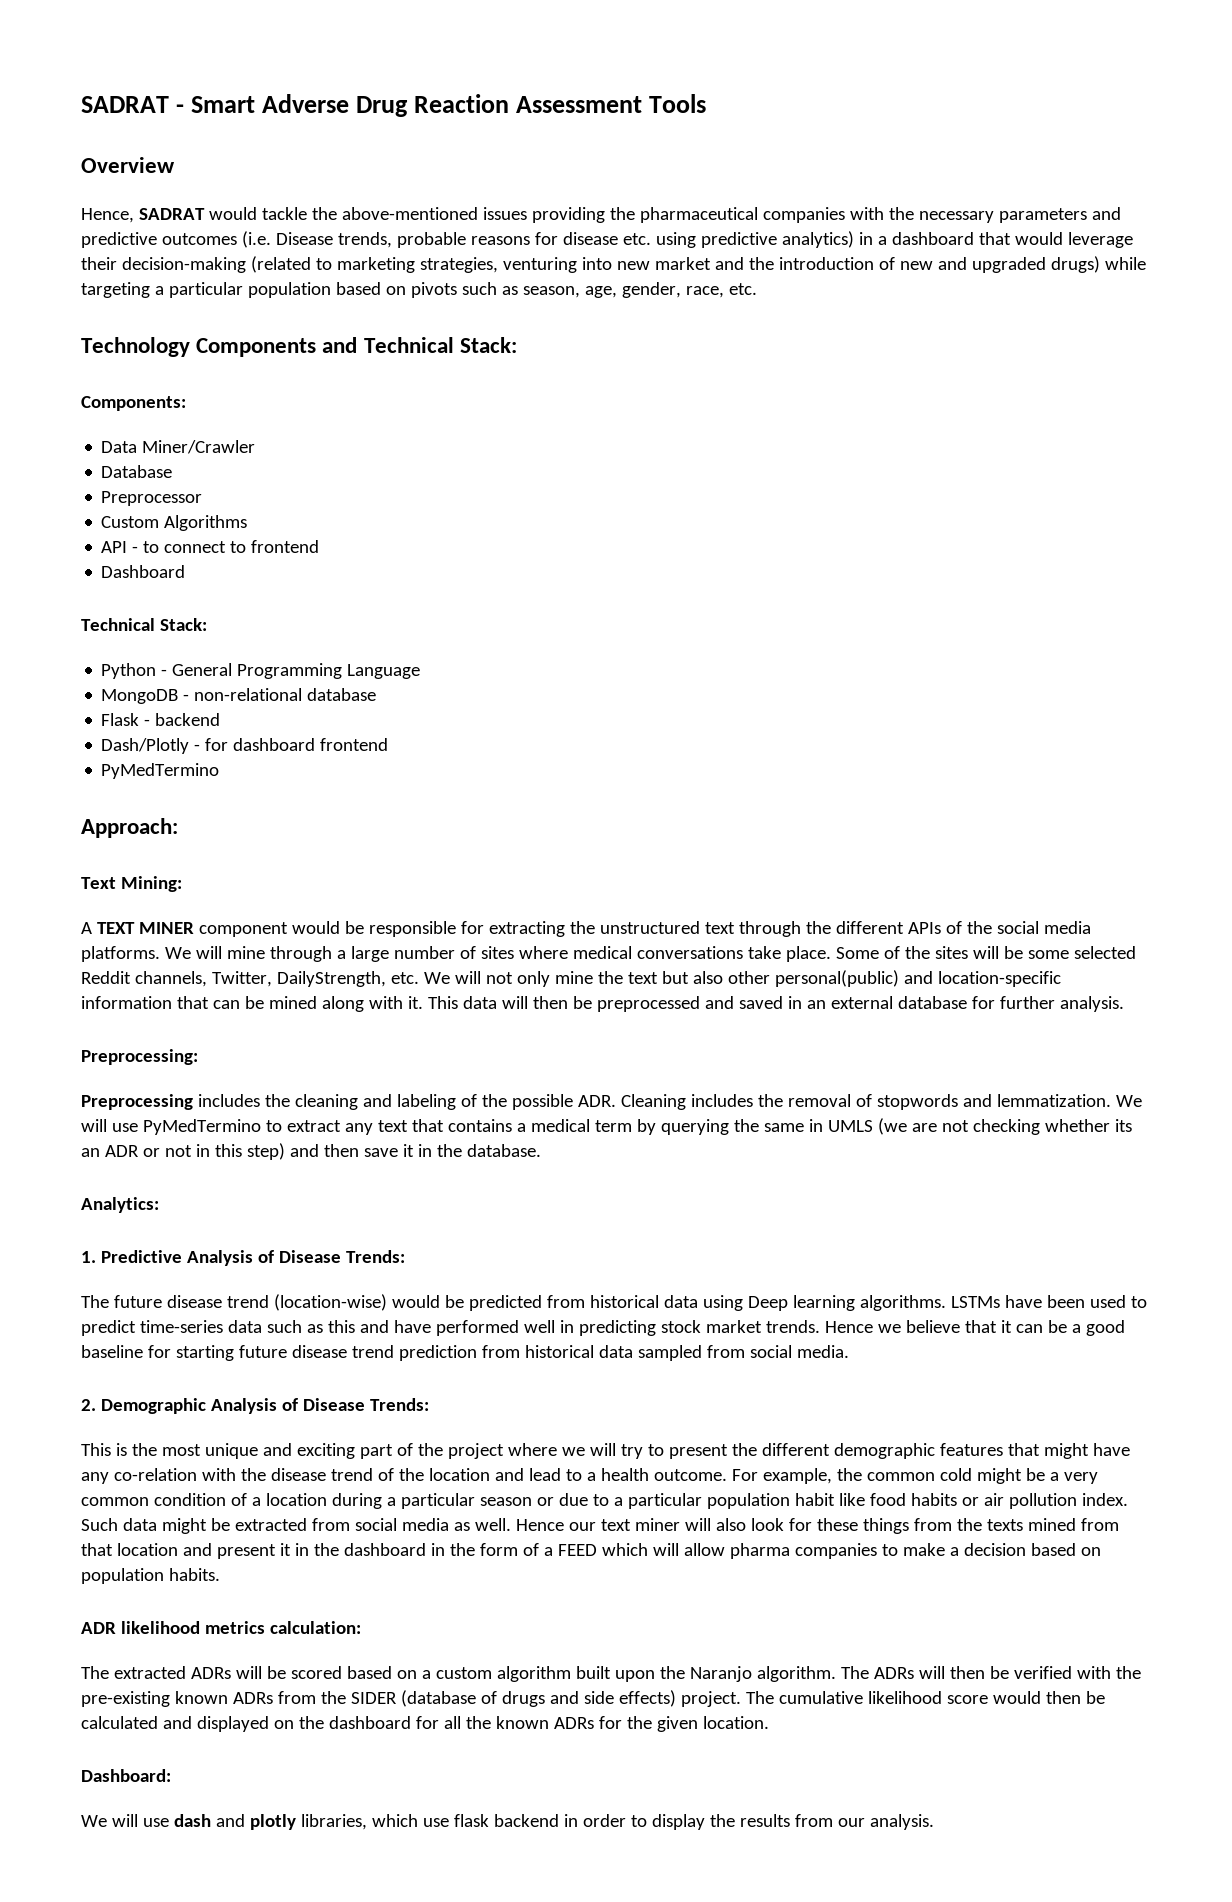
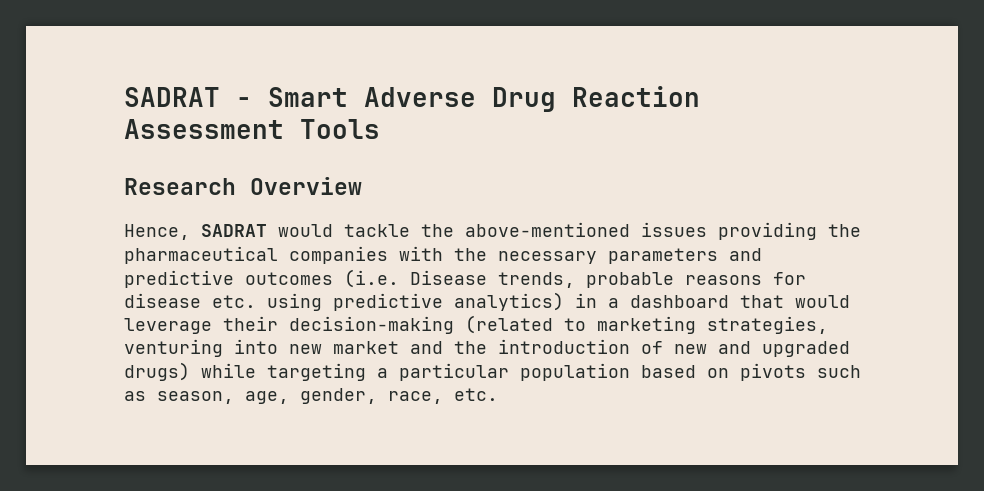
- Overview
+ Research Overview
- Technology Components and Technical Stack:
- Components:
- Data Miner/Crawler
- Database
- Preprocessor
- Custom Algorithms
- API - to connect to frontend
- Dashboard
- Technical Stack:
- Python - General Programming Language
- MongoDB - non-relational database
- Flask - backend
- Dash/Plotly - for dashboard frontend
- PyMedTermino
- Approach:
- Text Mining:
- A TEXT MINER component would be responsible for extracting the unstructured text through the different APIs of the social media platforms. We will mine through a large number of sites where medical conversations take place. Some of the sites will be some selected Reddit channels, Twitter, DailyStrength, etc. We will not only mine the text but also other personal(public) and location-specific information that can be mined along with it. This data will then be preprocessed and saved in an external database for further analysis.
- Preprocessing:
- Preprocessing includes the cleaning and labeling of the possible ADR. Cleaning includes the removal of stopwords and lemmatization. We will use PyMedTermino to extract any text that contains a medical term by querying the same in UMLS (we are not checking whether its an ADR or not in this step) and then save it in the database.
- Analytics:
- 1. Predictive Analysis of Disease Trends:
- The future disease trend (location-wise) would be predicted from historical data using Deep learning algorithms. LSTMs have been used to predict time-series data such as this and have performed well in predicting stock market trends. Hence we believe that it can be a good baseline for starting future disease trend prediction from historical data sampled from social media.
- 2. Demographic Analysis of Disease Trends:
- This is the most unique and exciting part of the project where we will try to present the different demographic features that might have any co-relation with the disease trend of the location and lead to a health outcome. For example, the common cold might be a very common condition of a location during a particular season or due to a particular population habit like food habits or air pollution index. Such data might be extracted from social media as well. Hence our text miner will also look for these things from the texts mined from that location and present it in the dashboard in the form of a FEED which will allow pharma companies to make a decision based on population habits.
- ADR likelihood metrics calculation:
- The extracted ADRs will be scored based on a custom algorithm built upon the Naranjo algorithm. The ADRs will then be verified with the pre-existing known ADRs from the SIDER (database of drugs and side effects) project. The cumulative likelihood score would then be calculated and displayed on the dashboard for all the known ADRs for the given location.
- Dashboard:
- We will use dash and plotly libraries, which use flask backend in order to display the results from our analysis.

